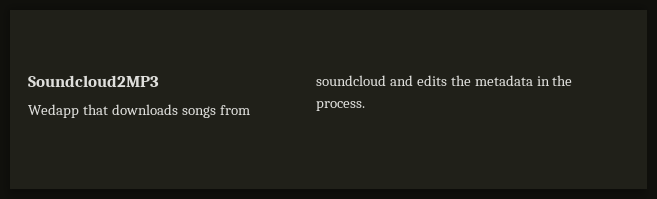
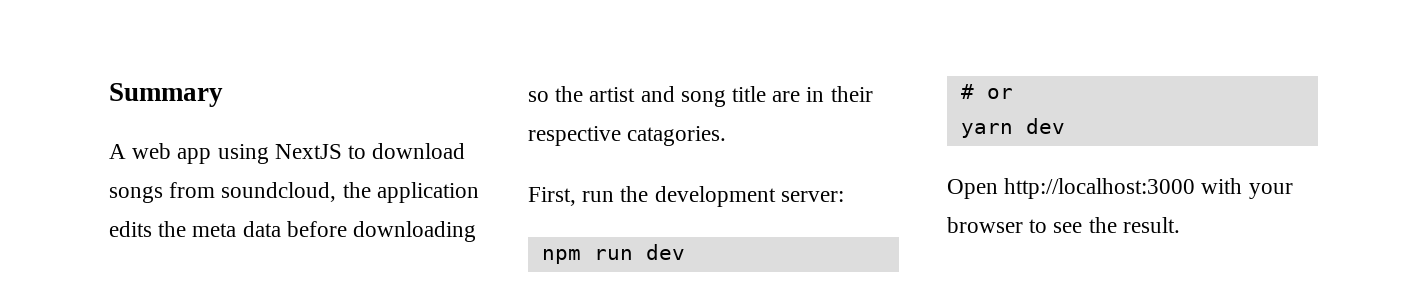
- Soundcloud2MP3
- Wedapp that downloads songs from soundcloud and edits the metadata in the process.
+ Summary
+ A web app using NextJS to download songs from soundcloud, the application edits the meta data before downloading so the artist and song title are in their respective catagories.
+ First, run the development server:
+ npm run dev
+ # or
+ yarn dev
+ Open http://localhost:3000 with your browser to see the result.

